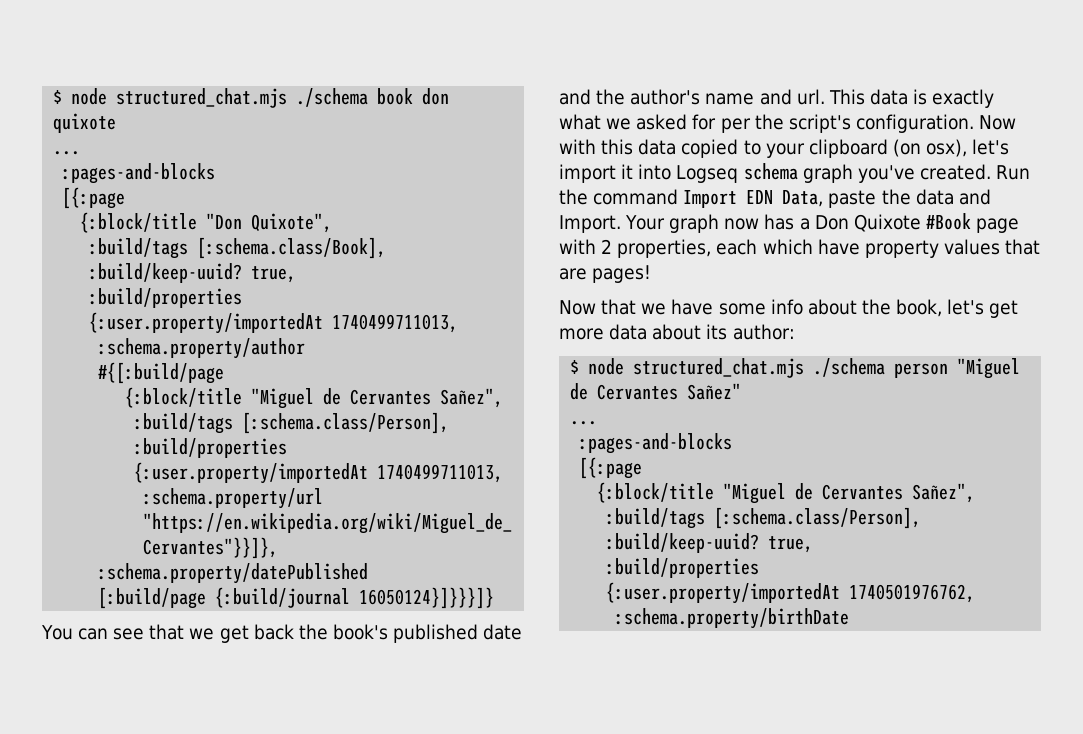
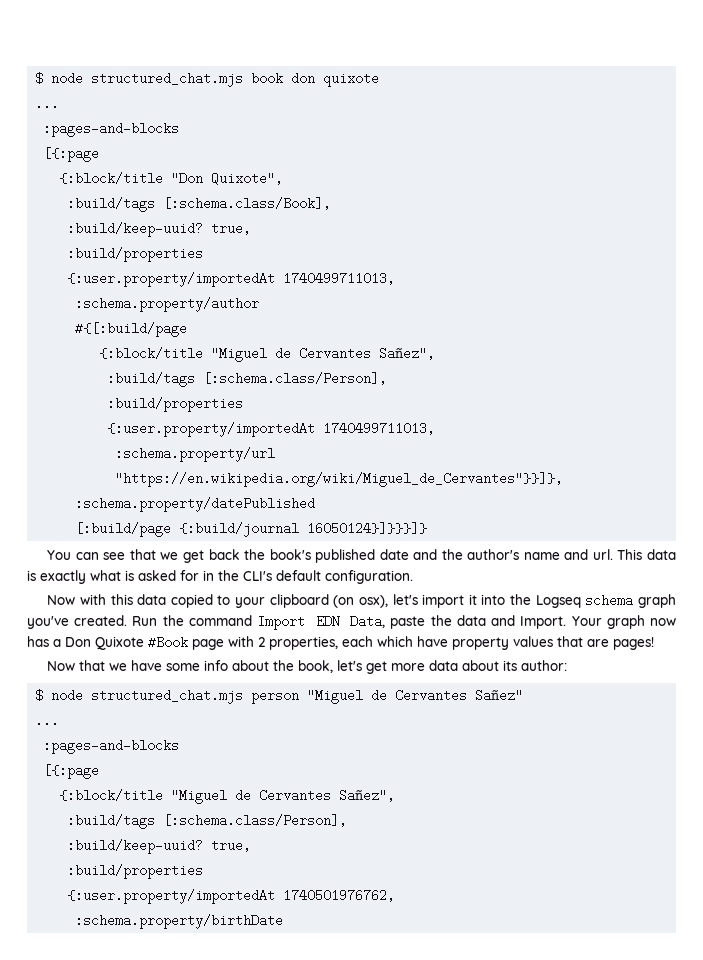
- $ node structured_chat.mjs ./schema book don quixote
+ $ node structured_chat.mjs book don quixote
- This data is exactly what we asked for per the script's configuration. Now with this data copied to your clipboard (on osx), let's import it into Logseq schema graph you've created.
+ This data is exactly what is asked for in the CLI's default configuration.
+ Now with this data copied to your clipboard (on osx), let's import it into the Logseq schema graph you've created.
- $ node structured_chat.mjs ./schema person "Miguel de Cervantes Sañez"
+ $ node structured_chat.mjs person "Miguel de Cervantes Sañez"

